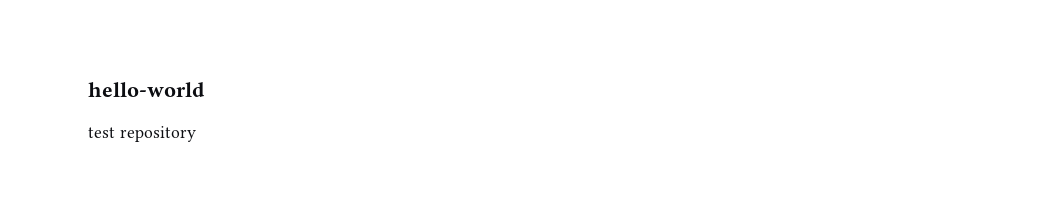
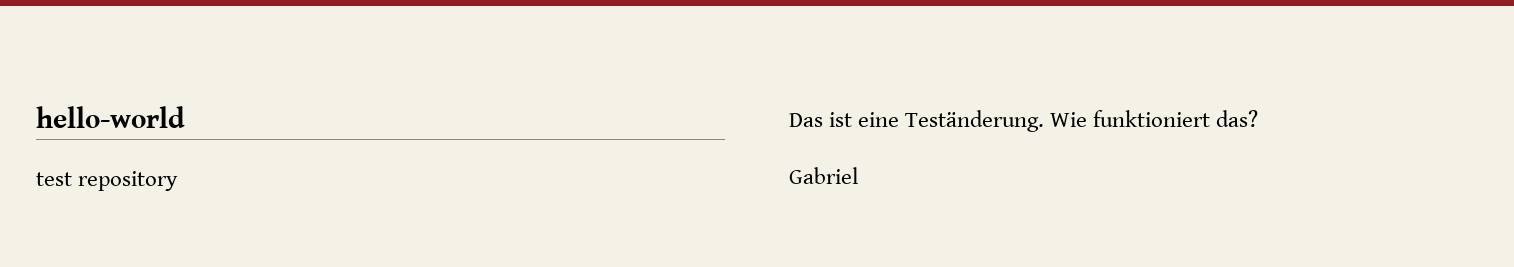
+ Das ist eine Teständerung. Wie funktioniert das?
+ Gabriel

